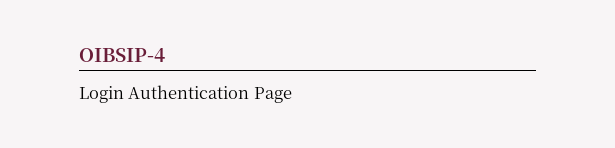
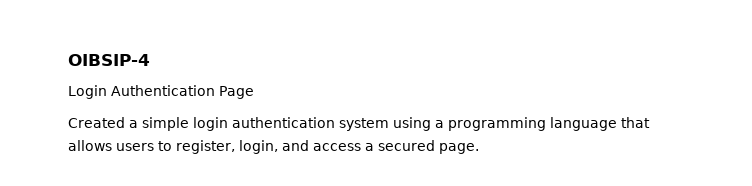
+ Created a simple login authentication system using a programming language that allows users to register, login, and access a secured page.

